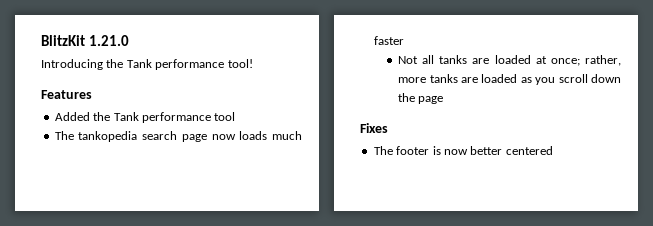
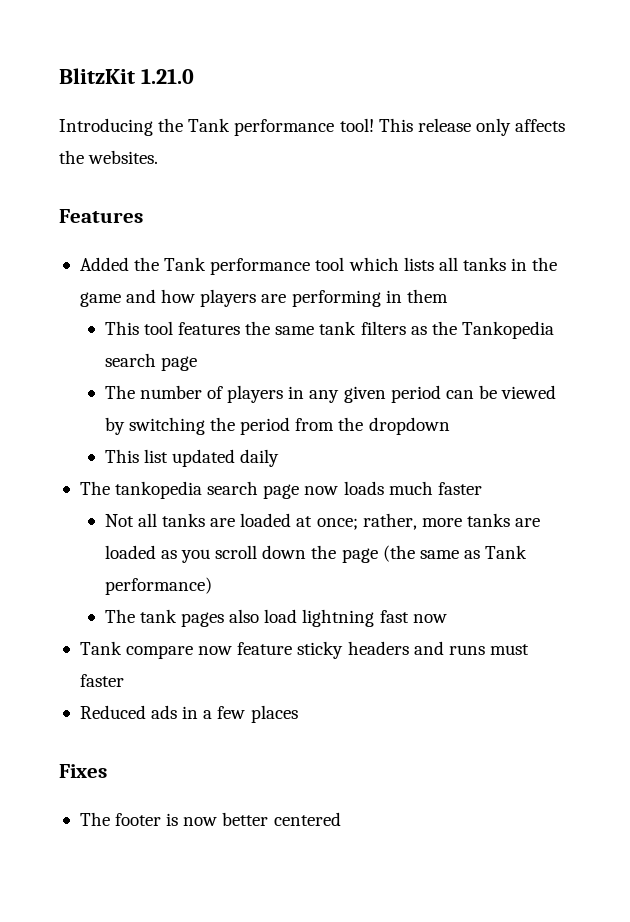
+ This release only affects the websites.
- Added the Tank performance tool
+ Added the Tank performance tool which lists all tanks in the game and how players are performing in them
+ This tool features the same tank filters as the Tankopedia search page
+ The number of players in any given period can be viewed by switching the period from the dropdown
+ This list updated daily
- Not all tanks are loaded at once; rather, more tanks are loaded as you scroll down the page
+ Not all tanks are loaded at once; rather, more tanks are loaded as you scroll down the page (the same as Tank performance)
+ The tank pages also load lightning fast now
+ Tank compare now feature sticky headers and runs must faster
+ Reduced ads in a few places

